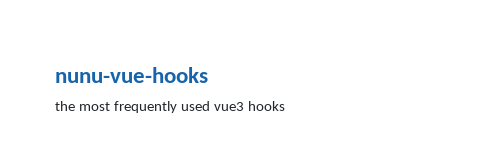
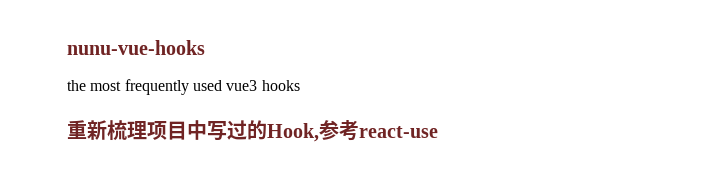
+ 重新梳理项目中写过的Hook,参考react-use

